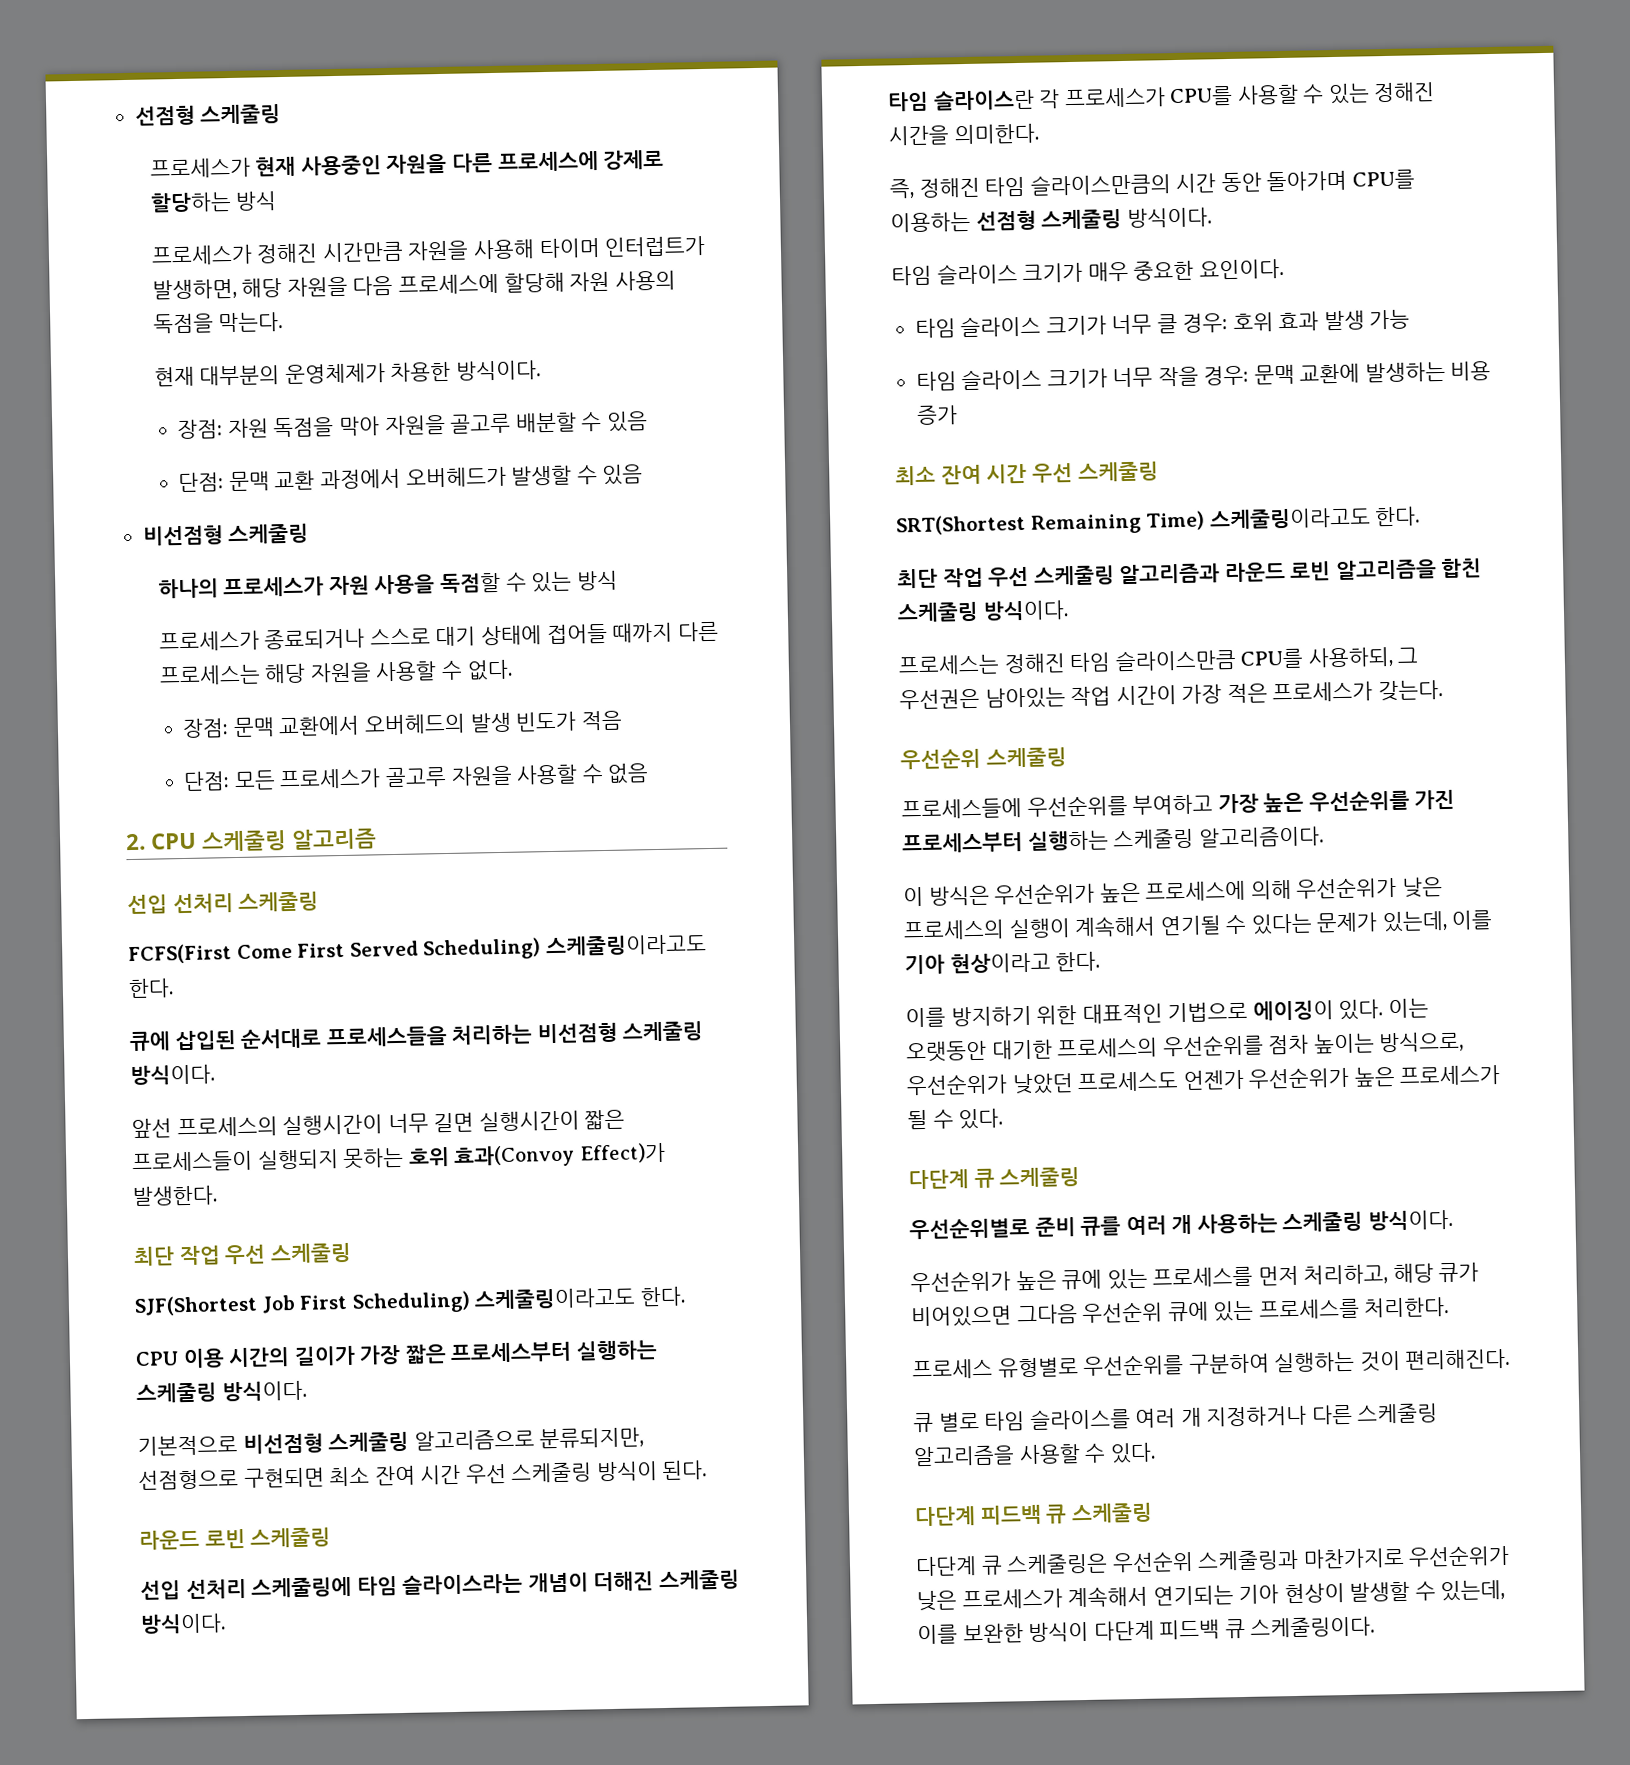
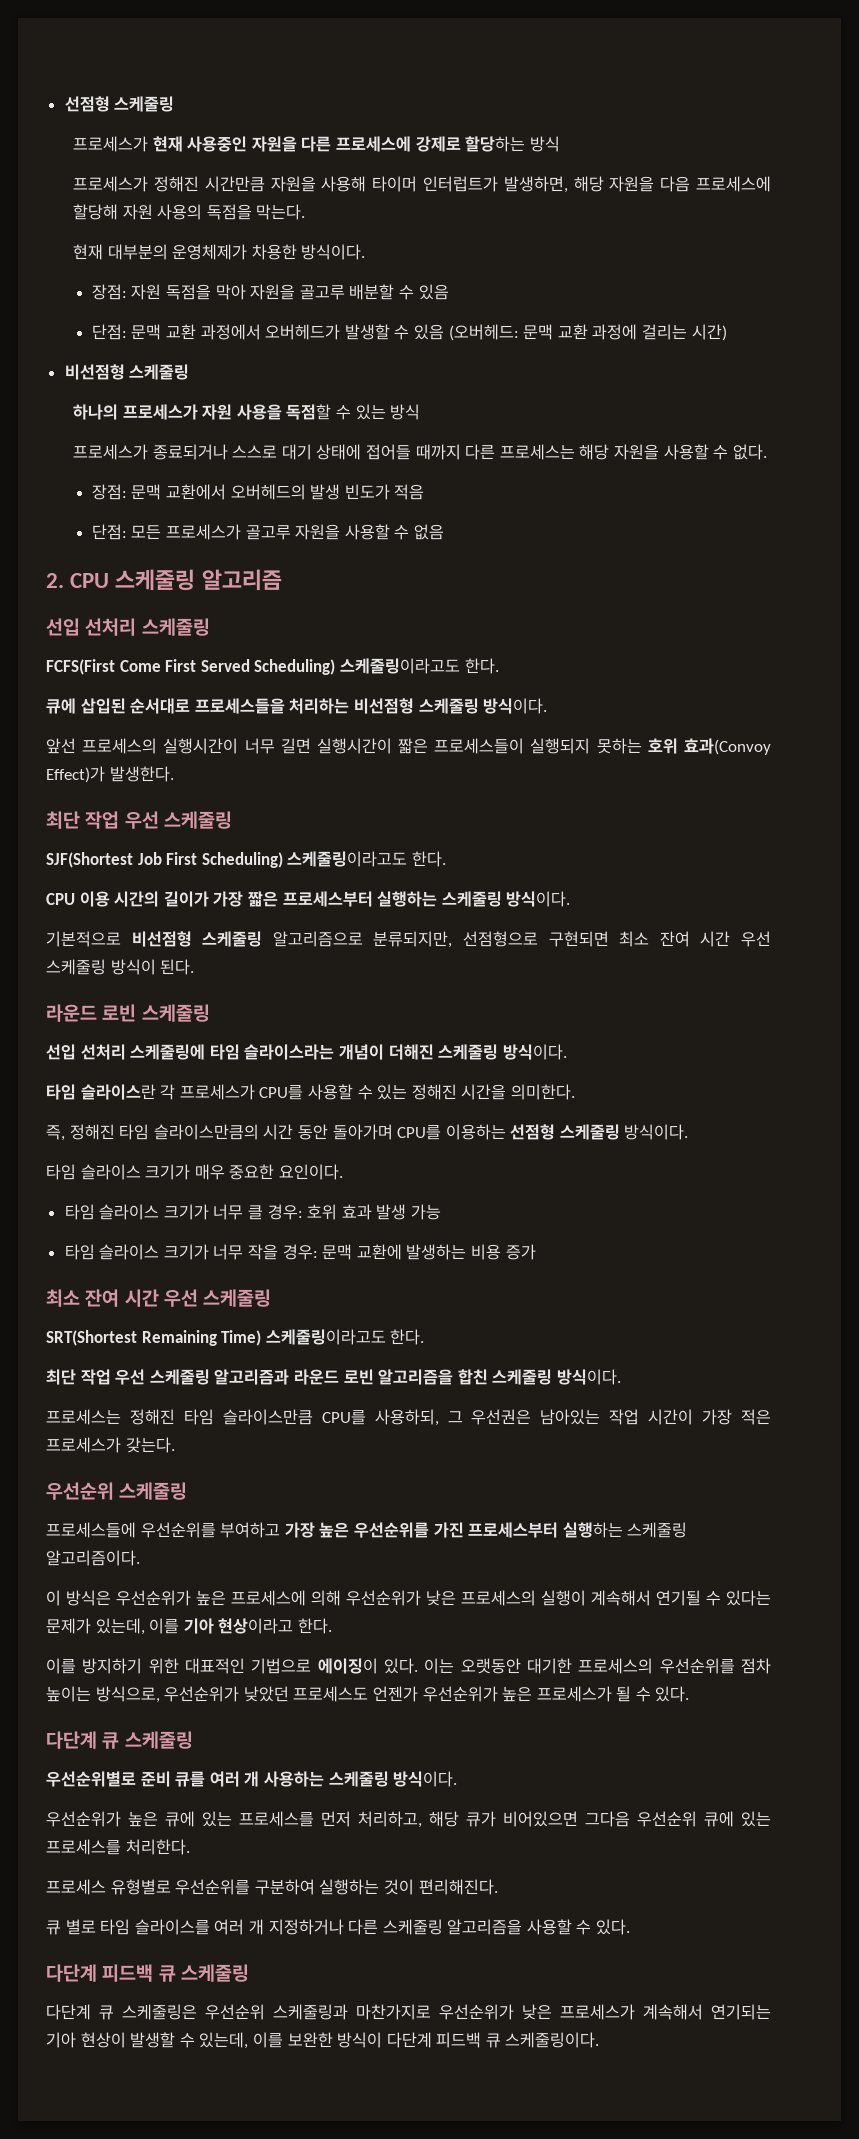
- 단점: 문맥 교환 과정에서 오버헤드가 발생할 수 있음
+ 단점: 문맥 교환 과정에서 오버헤드가 발생할 수 있음 (오버헤드: 문맥 교환 과정에 걸리는 시간)

